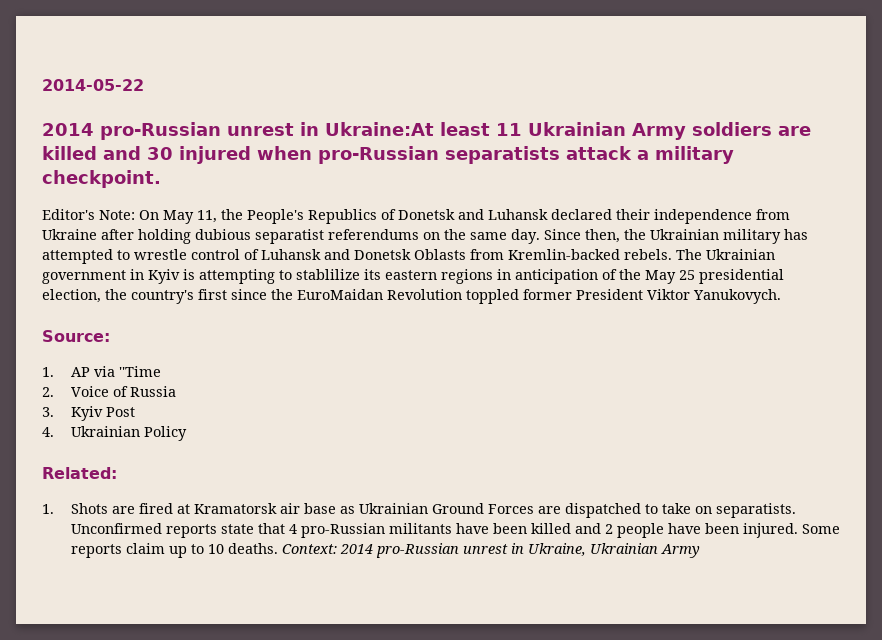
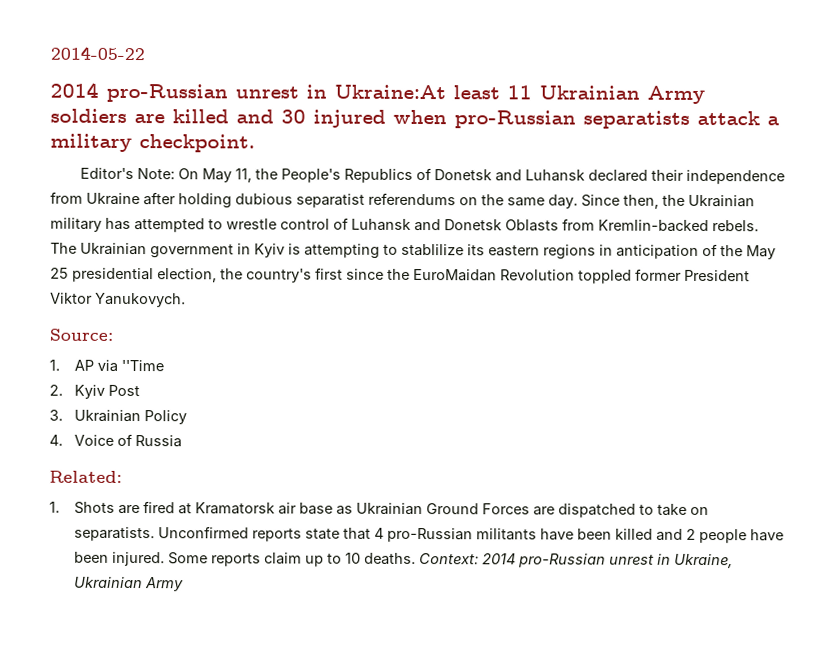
- 2. Voice of Russia
- 3. Kyiv Post
+ 2. Kyiv Post
- 4. Ukrainian Policy
+ 3. Ukrainian Policy
+ 4. Voice of Russia

